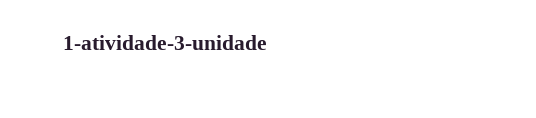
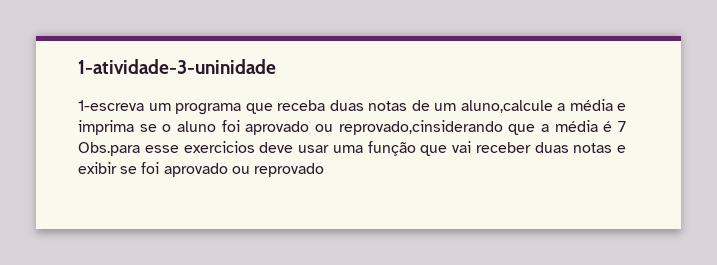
- 1-atividade-3-unidade
+ 1-atividade-3-uninidade
+ 1-escreva um programa que receba duas notas de um aluno,calcule a média e imprima se o aluno foi aprovado ou reprovado,cinsiderando que a média é 7 Obs.para esse exercicios deve usar uma função que vai receber duas notas e exibir se foi aprovado ou reprovado

